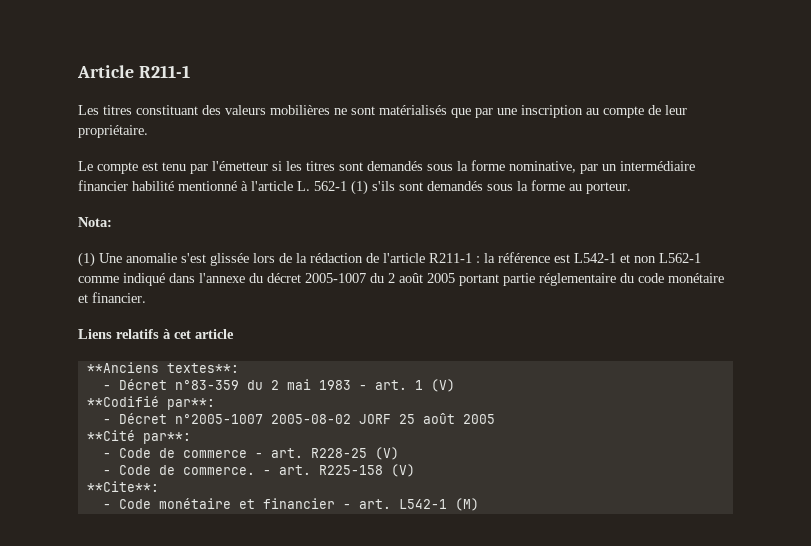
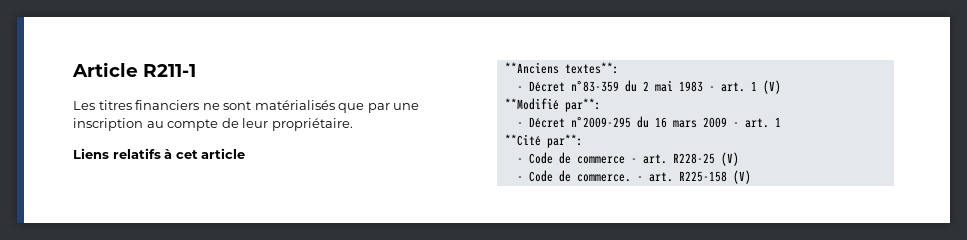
- Les titres constituant des valeurs mobilières ne sont matérialisés que par une inscription au compte de leur propriétaire.
+ Les titres financiers ne sont matérialisés que par une inscription au compte de leur propriétaire.
- Le compte est tenu par l'émetteur si les titres sont demandés sous la forme nominative, par un intermédiaire financier habilité mentionné à l'article L. 562-1 (1) s'ils sont demandés sous la forme au porteur.
- Nota:
- (1) Une anomalie s'est glissée lors de la rédaction de l'article R211-1 : la référence est L542-1 et non L562-1 comme indiqué dans l'annexe du décret 2005-1007 du 2 août 2005 portant partie réglementaire du code monétaire et financier.
- **Codifié par**:
+ **Modifié par**:
- - Décret n°2005-1007 2005-08-02 JORF 25 août 2005
+ - Décret n°2009-295 du 16 mars 2009 - art. 1
- **Cite**:
- - Code monétaire et financier - art. L542-1 (M)

